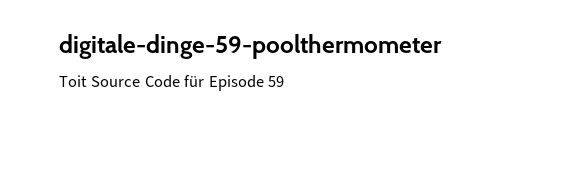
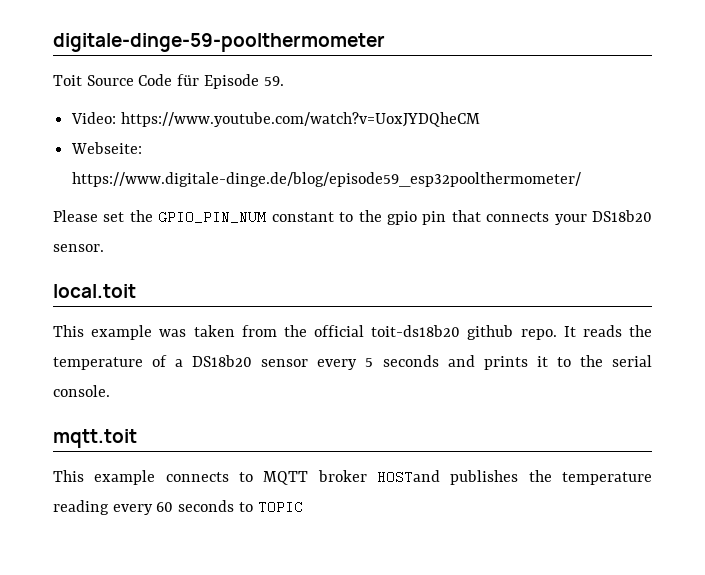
- Toit Source Code für Episode 59
+ Toit Source Code für Episode 59.
+ Video: https://www.youtube.com/watch?v=UoxJYDQheCM
+ Webseite: https://www.digitale-dinge.de/blog/episode59_esp32poolthermometer/
+ Please set the GPIO_PIN_NUM constant to the gpio pin that connects your DS18b20 sensor.
+ local.toit
+ This example was taken from the official toit-ds18b20 github repo. It reads the temperature of a DS18b20 sensor every 5 seconds and prints it to the serial console.
+ mqtt.toit
+ This example connects to MQTT broker HOSTand publishes the temperature reading every 60 seconds to TOPIC

